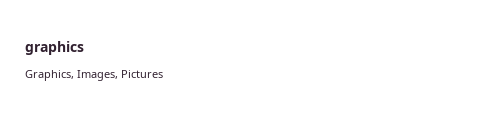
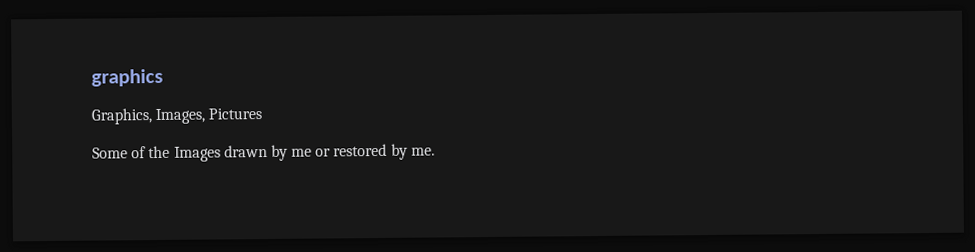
+ Some of the Images drawn by me or restored by me.

